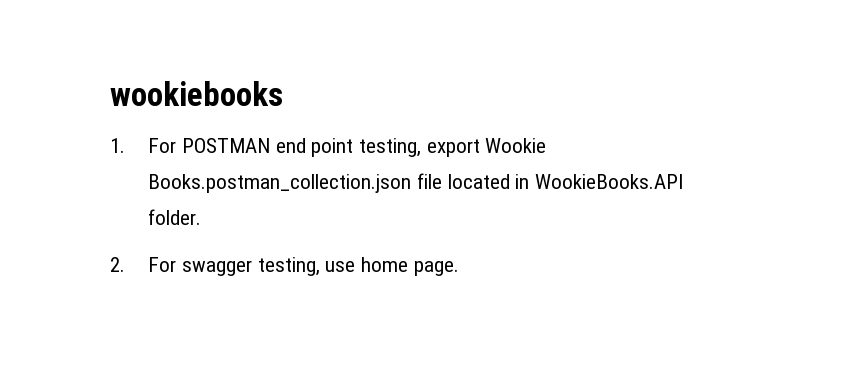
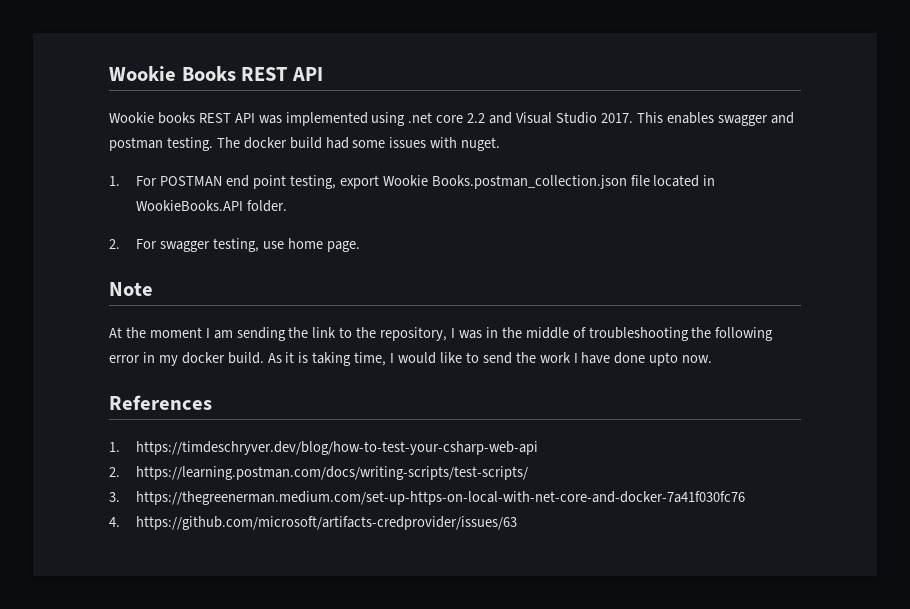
- wookiebooks
+ Wookie Books REST API
+ Wookie books REST API was implemented using .net core 2.2 and Visual Studio 2017. This enables swagger and postman testing. The docker build had some issues with nuget.
+ Note
+ At the moment I am sending the link to the repository, I was in the middle of troubleshooting the following error in my docker build. As it is taking time, I would like to send the work I have done upto now.
+ References
+ 1. https://timdeschryver.dev/blog/how-to-test-your-csharp-web-api
+ 2. https://learning.postman.com/docs/writing-scripts/test-scripts/
+ 3. https://thegreenerman.medium.com/set-up-https-on-local-with-net-core-and-docker-7a41f030fc76
+ 4. https://github.com/microsoft/artifacts-credprovider/issues/63

